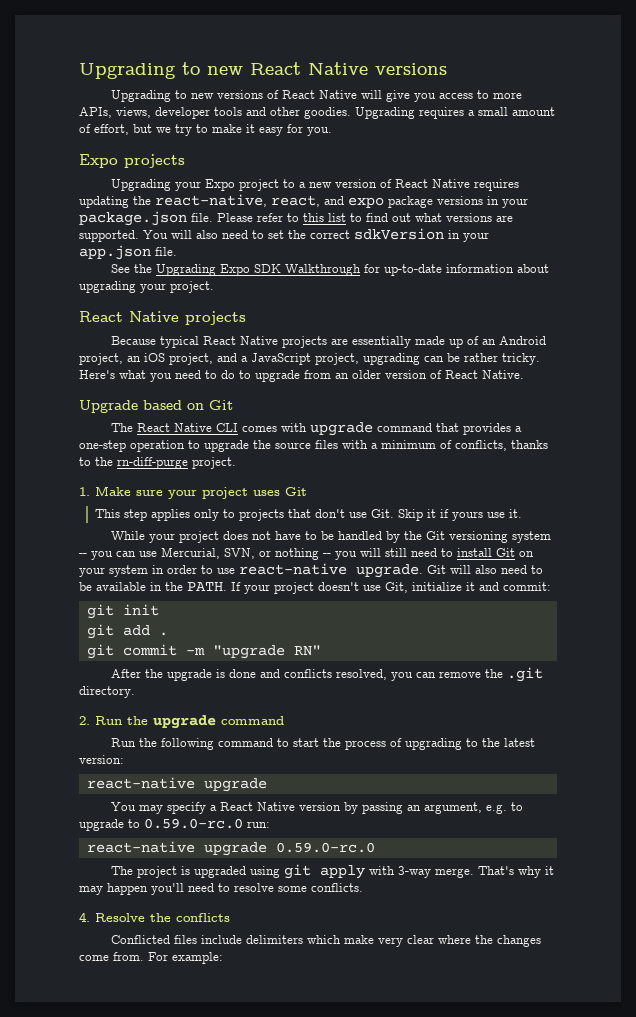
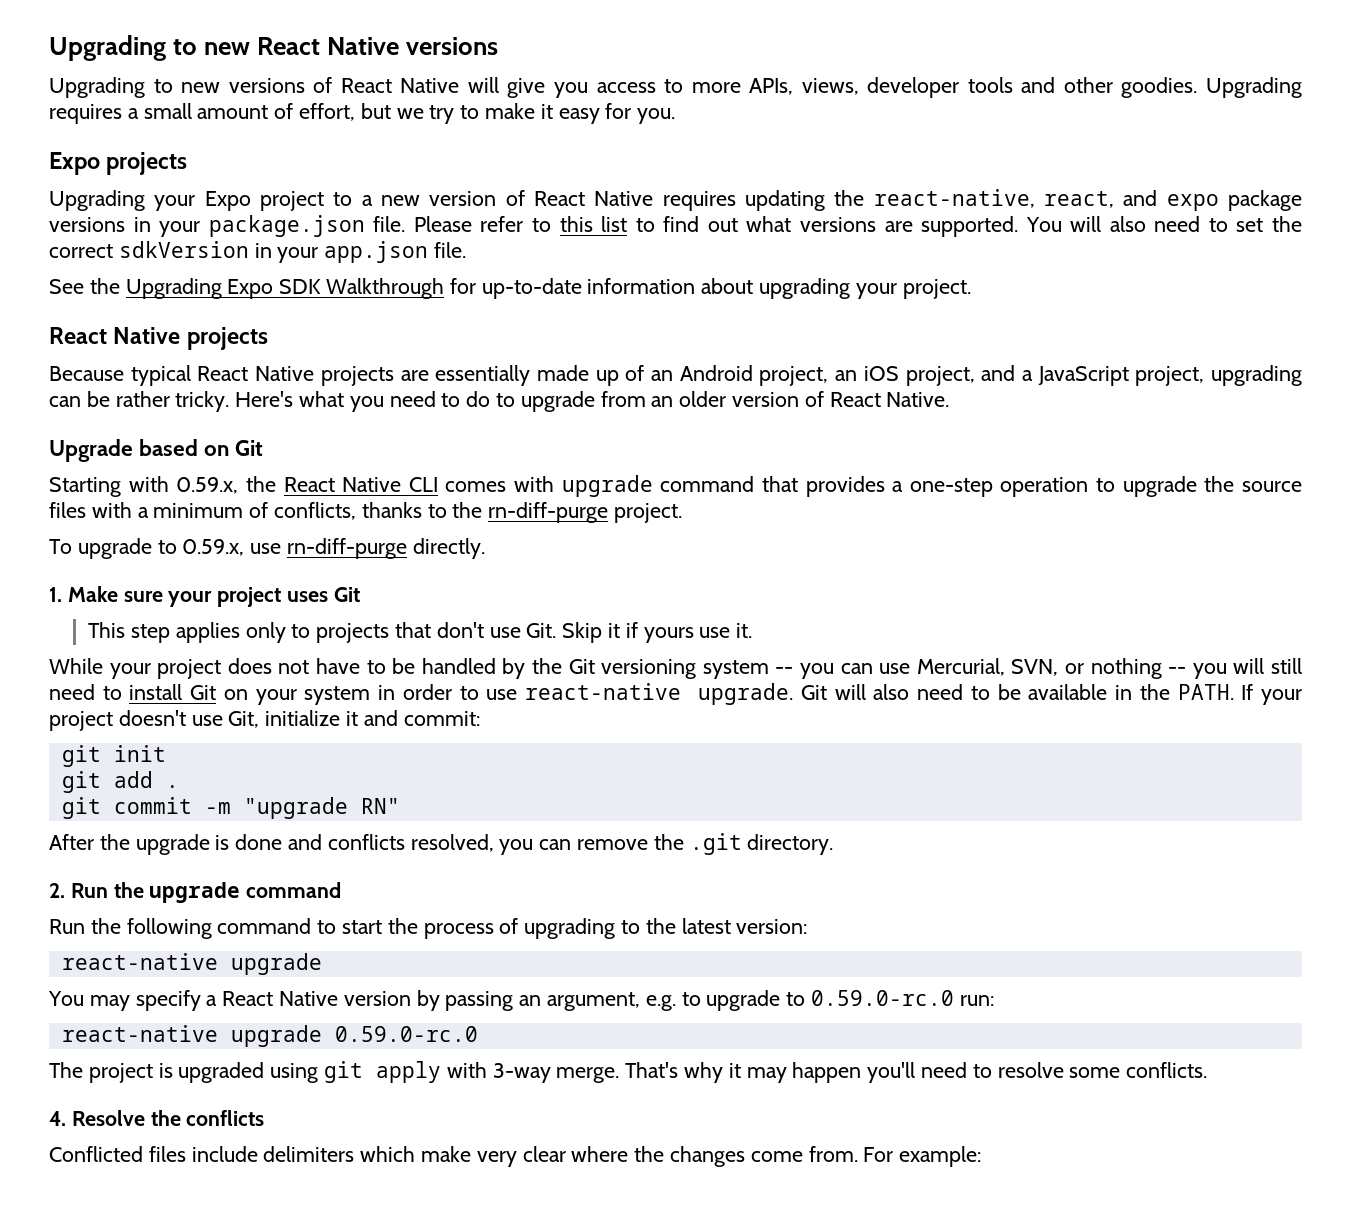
- The React Native CLI comes with upgrade command that provides a one-step operation to upgrade the source files with a minimum of conflicts, thanks to the rn-diff-purge project.
+ Starting with 0.59.x, the React Native CLI comes with upgrade command that provides a one-step operation to upgrade the source files with a minimum of conflicts, thanks to the rn-diff-purge project.
+ To upgrade to 0.59.x, use rn-diff-purge directly.

